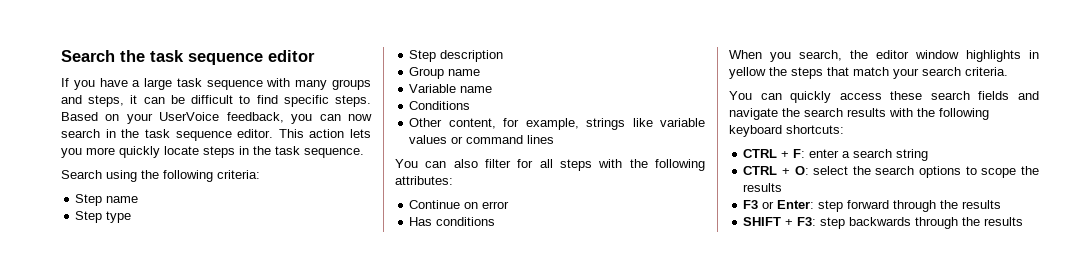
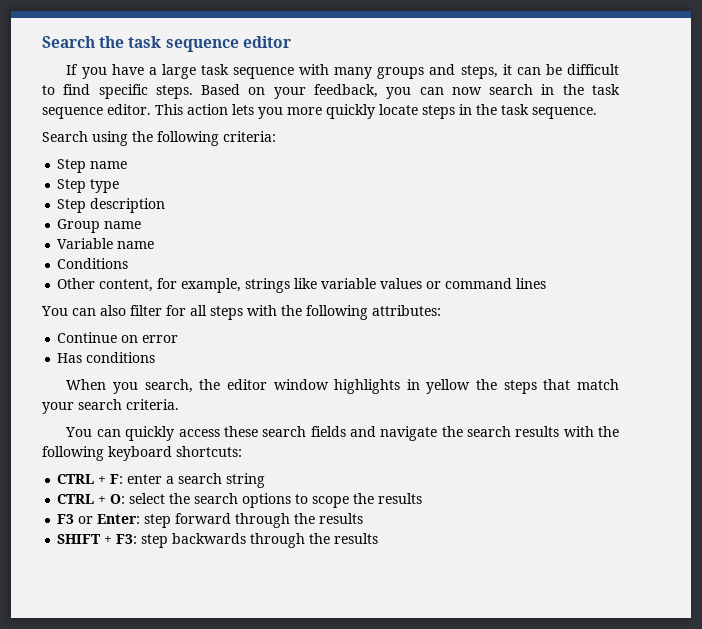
- Based on your UserVoice feedback, you can now search in the task sequence editor.
+ Based on your feedback, you can now search in the task sequence editor.

